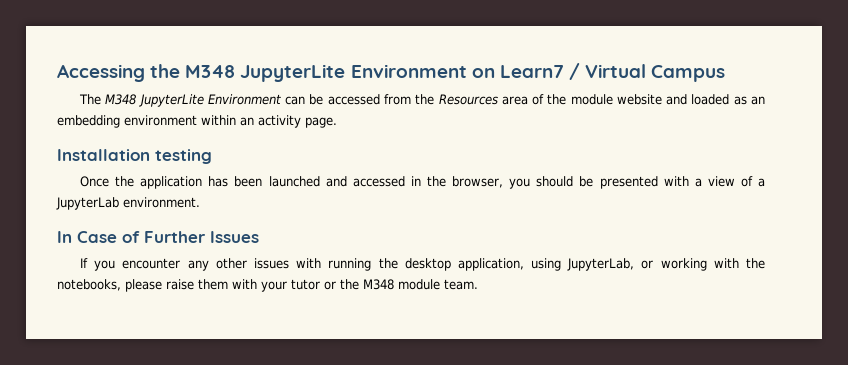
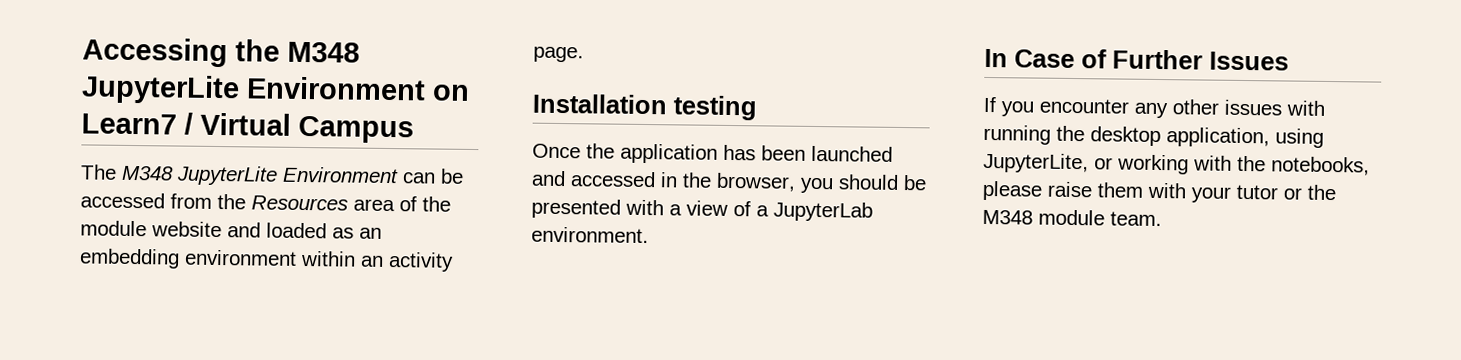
- If you encounter any other issues with running the desktop application, using JupyterLab, or working with the notebooks, please raise them with your tutor or the M348 module team.
+ If you encounter any other issues with running the desktop application, using JupyterLite, or working with the notebooks, please raise them with your tutor or the M348 module team.

